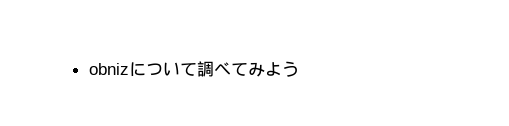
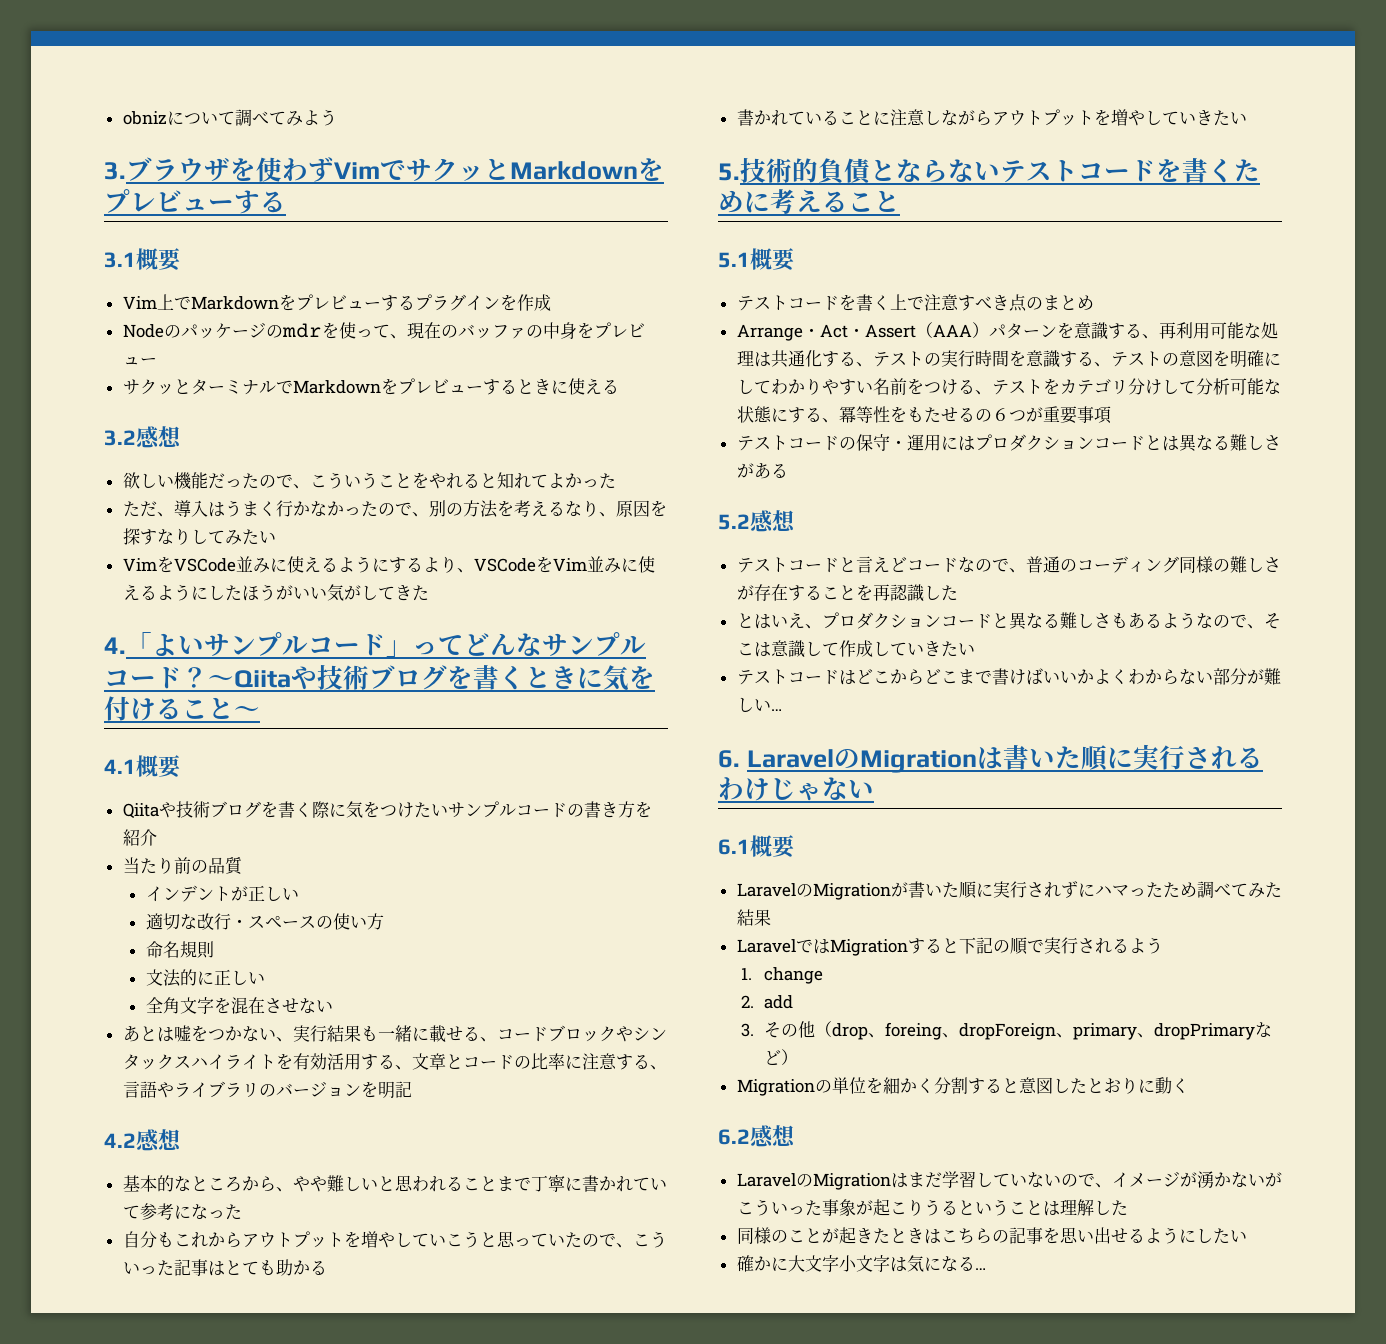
+ 3.ブラウザを使わずVimでサクッとMarkdownをプレビューする
+ 3.1概要
+ Vim上でMarkdownをプレビューするプラグインを作成
+ Nodeのパッケージのmdrを使って、現在のバッファの中身をプレビュー
+ サクッとターミナルでMarkdownをプレビューするときに使える
+ 3.2感想
+ 欲しい機能だったので、こういうことをやれると知れてよかった
+ ただ、導入はうまく行かなかったので、別の方法を考えるなり、原因を探すなりしてみたい
+ VimをVSCode並みに使えるようにするより、VSCodeをVim並みに使えるようにしたほうがいい気がしてきた
+ 4.「よいサンプルコード」ってどんなサンプルコード？〜Qiitaや技術ブログを書くときに気を付けること〜
+ 4.1概要
+ Qiitaや技術ブログを書く際に気をつけたいサンプルコードの書き方を紹介
+ 当たり前の品質
+ インデントが正しい
+ 適切な改行・スペースの使い方
+ 命名規則
+ 文法的に正しい
+ 全角文字を混在させない
+ あとは嘘をつかない、実行結果も一緒に載せる、コードブロックやシンタックスハイライトを有効活用する、文章とコードの比率に注意する、言語やライブラリのバージョンを明記
+ 4.2感想
+ 基本的なところから、やや難しいと思われることまで丁寧に書かれていて参考になった
+ 自分もこれからアウトプットを増やしていこうと思っていたので、こういった記事はとても助かる
+ 書かれていることに注意しながらアウトプットを増やしていきたい
+ 5.技術的負債とならないテストコードを書くために考えること
+ 5.1概要
+ テストコードを書く上で注意すべき点のまとめ
+ Arrange・Act・Assert（AAA）パターンを意識する、再利用可能な処理は共通化する、テストの実行時間を意識する、テストの意図を明確にしてわかりやすい名前をつける、テストをカテゴリ分けして分析可能な状態にする、冪等性をもたせるの６つが重要事項
+ テストコードの保守・運用にはプロダクションコードとは異なる難しさがある
+ 5.2感想
+ テストコードと言えどコードなので、普通のコーディング同様の難しさが存在することを再認識した
+ とはいえ、プロダクションコードと異なる難しさもあるようなので、そこは意識して作成していきたい
+ テストコードはどこからどこまで書けばいいかよくわからない部分が難しい…
+ 6. LaravelのMigrationは書いた順に実行されるわけじゃない
+ 6.1概要
+ LaravelのMigrationが書いた順に実行されずにハマったため調べてみた結果
+ LaravelではMigrationすると下記の順で実行されるよう
+ 1. change
+ 2. add
+ 3.その他（drop、foreing、dropForeign、primary、dropPrimaryなど）
+ Migrationの単位を細かく分割すると意図したとおりに動く
+ 6.2感想
+ LaravelのMigrationはまだ学習していないので、イメージが湧かないがこういった事象が起こりうるということは理解した
+ 同様のことが起きたときはこちらの記事を思い出せるようにしたい
+ 確かに大文字小文字は気になる…

